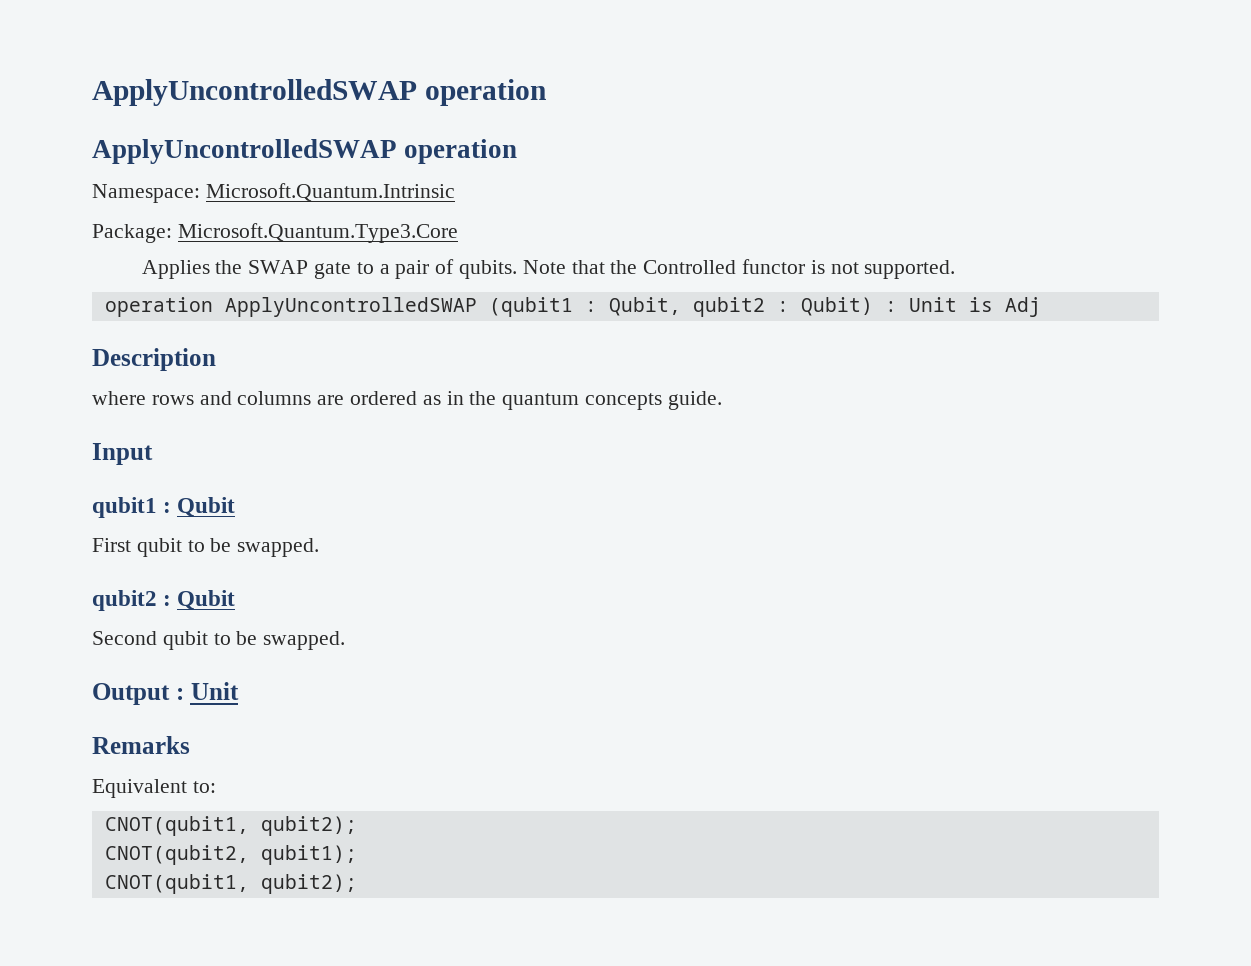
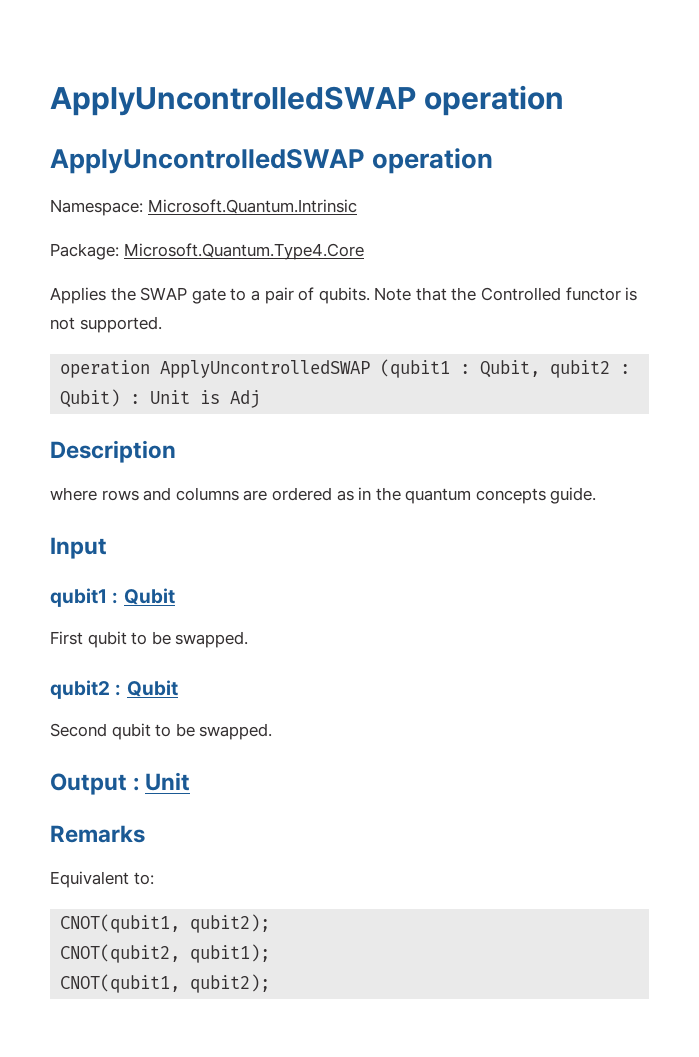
- Package: Microsoft.Quantum.Type3.Core
+ Package: Microsoft.Quantum.Type4.Core

